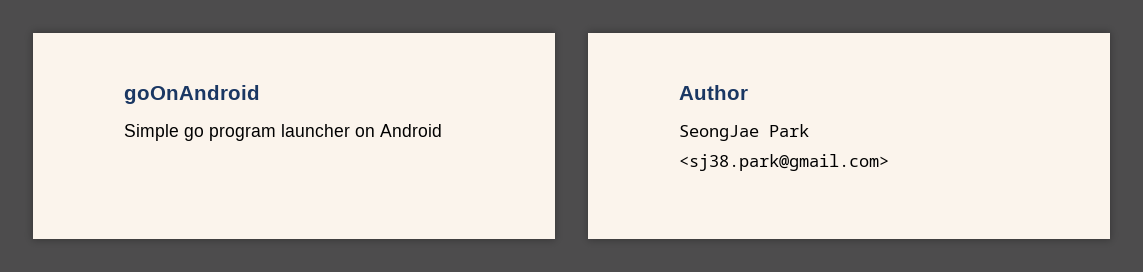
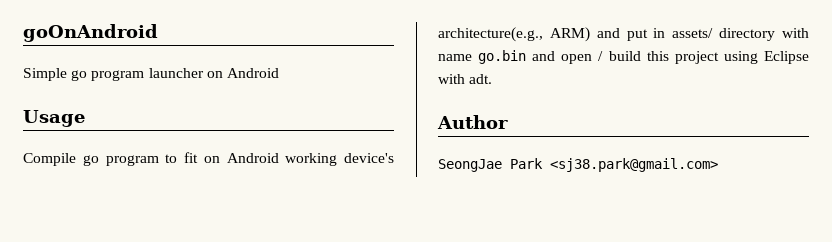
+ Usage
+ Compile go program to fit on Android working device's architecture(e.g., ARM) and put in assets/ directory with name go.bin and open / build this project using Eclipse with adt.

